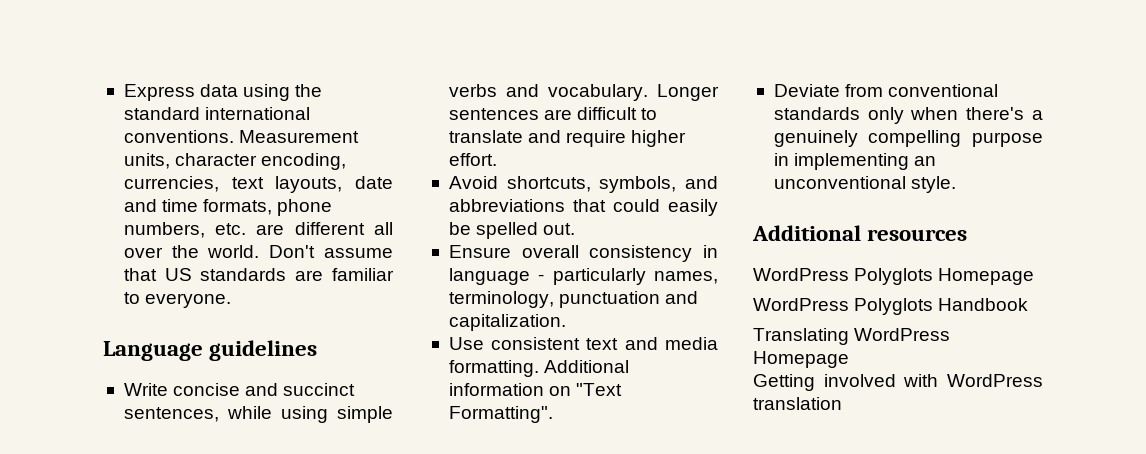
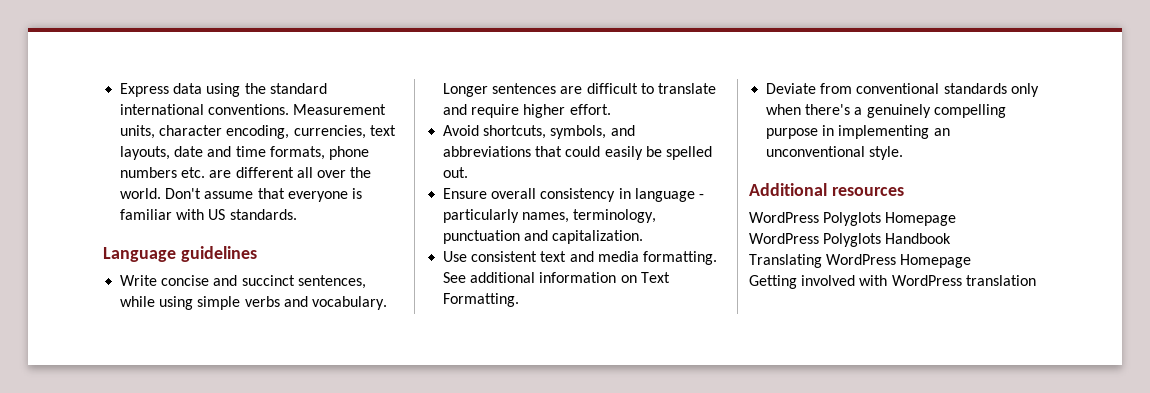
- Measurement units, character encoding, currencies, text layouts, date and time formats, phone numbers, etc. are different all over the world.
+ Measurement units, character encoding, currencies, text layouts, date and time formats, phone numbers etc. are different all over the world.
- Don't assume that US standards are familiar to everyone.
+ Don't assume that everyone is familiar with US standards.
- Additional information on "Text Formatting".
+ See additional information on Text Formatting.

